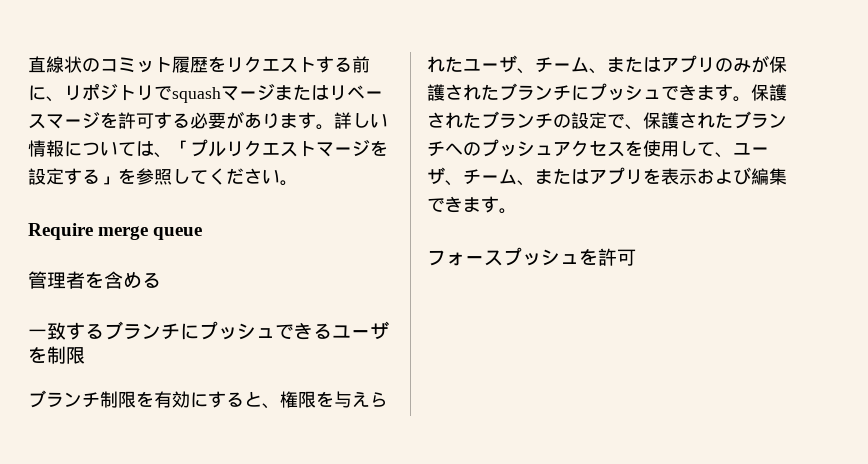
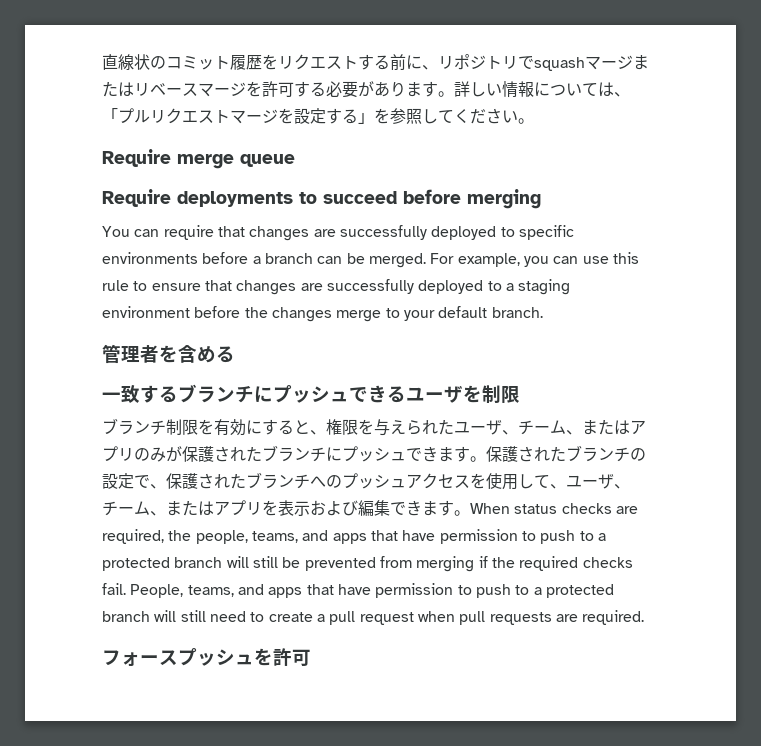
+ Require deployments to succeed before merging
+ You can require that changes are successfully deployed to specific environments before a branch can be merged. For example, you can use this rule to ensure that changes are successfully deployed to a staging environment before the changes merge to your default branch.
+ When status checks are required, the people, teams, and apps that have permission to push to a protected branch will still be prevented from merging if the required checks fail. People, teams, and apps that have permission to push to a protected branch will still need to create a pull request when pull requests are required.

